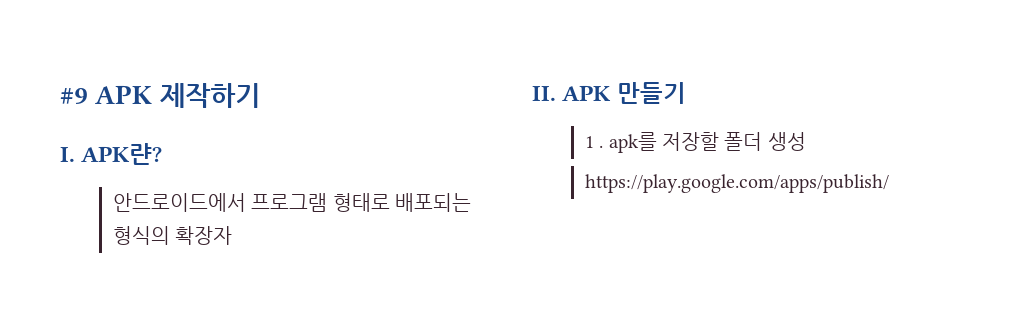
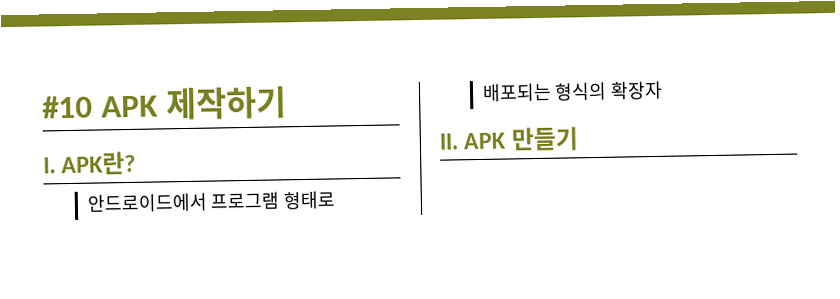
- #9 APK 제작하기
+ #10 APK 제작하기
- I. APK랸?
+ I. APK란?
- 1 . apk를 저장할 폴더 생성
- https://play.google.com/apps/publish/

